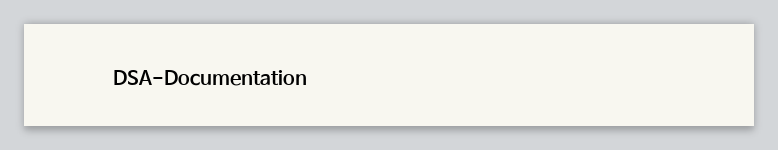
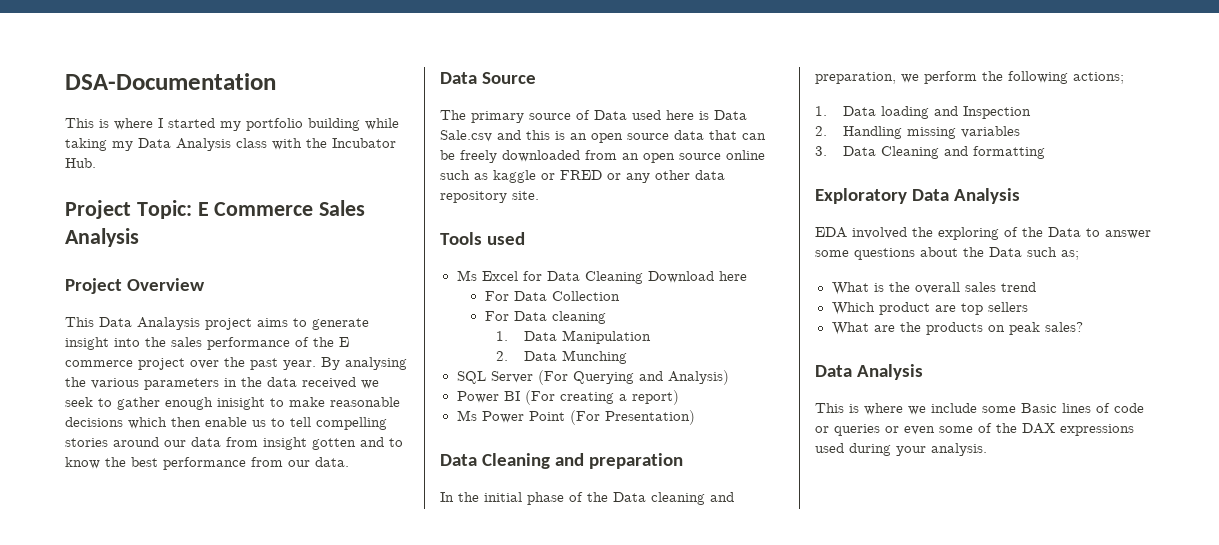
+ This is where I started my portfolio building while taking my Data Analysis class with the Incubator Hub.
+ Project Topic: E Commerce Sales Analysis
+ Project Overview
+ This Data Analaysis project aims to generate insight into the sales performance of the E commerce project over the past year. By analysing the various parameters in the data received we seek to gather enough inisight to make reasonable decisions which then enable us to tell compelling stories around our data from insight gotten and to know the best performance from our data.
+ Data Source
+ The primary source of Data used here is Data Sale.csv and this is an open source data that can be freely downloaded from an open source online such as kaggle or FRED or any other data repository site.
+ Tools used
+ Ms Excel for Data Cleaning Download here
+ For Data Collection
+ For Data cleaning
+ 1. Data Manipulation
+ 2. Data Munching
+ SQL Server (For Querying and Analysis)
+ Power BI (For creating a report)
+ Ms Power Point (For Presentation)
+ Data Cleaning and preparation
+ In the initial phase of the Data cleaning and preparation, we perform the following actions;
+ 1. Data loading and Inspection
+ 2. Handling missing variables
+ 3. Data Cleaning and formatting
+ Exploratory Data Analysis
+ EDA involved the exploring of the Data to answer some questions about the Data such as;
+ What is the overall sales trend
+ Which product are top sellers
+ What are the products on peak sales?
+ Data Analysis
+ This is where we include some Basic lines of code or queries or even some of the DAX expressions used during your analysis.

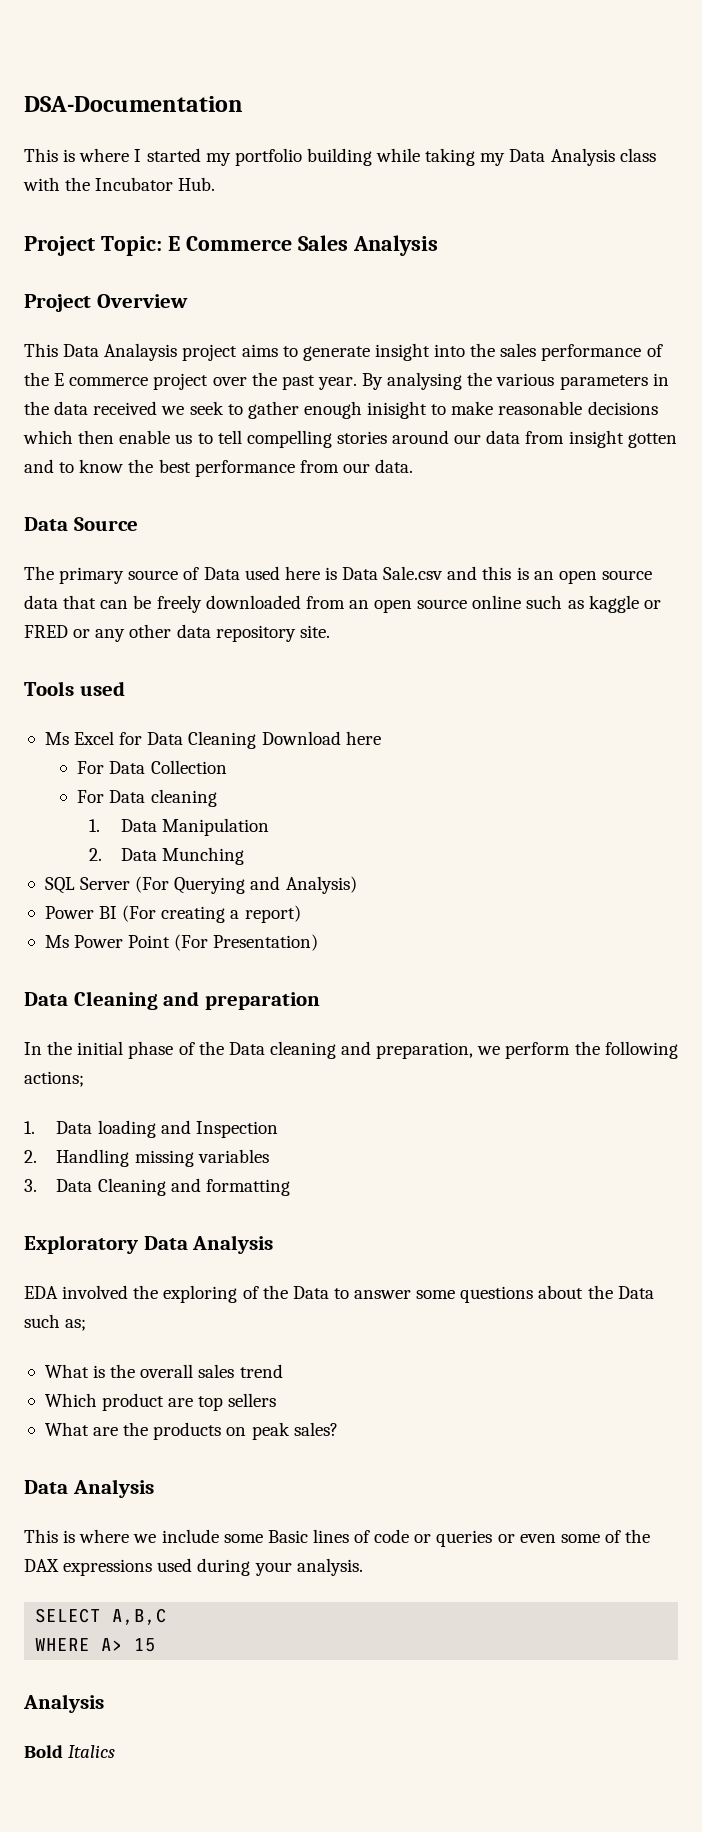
+ SELECT A,B,C
+ WHERE A> 15
+ Analysis
+ Bold Italics

